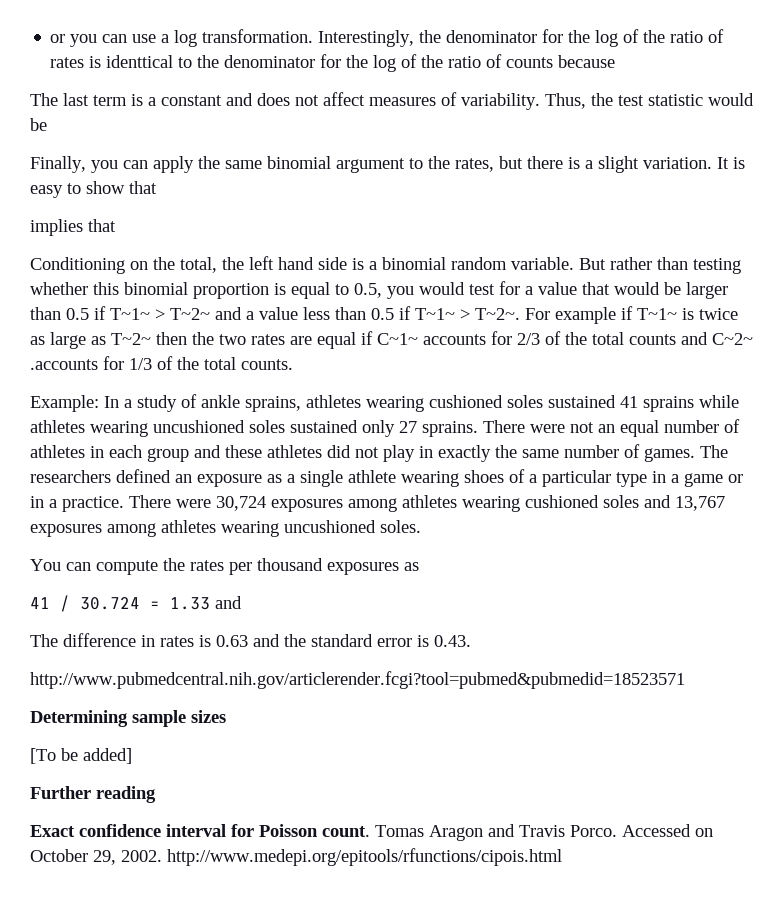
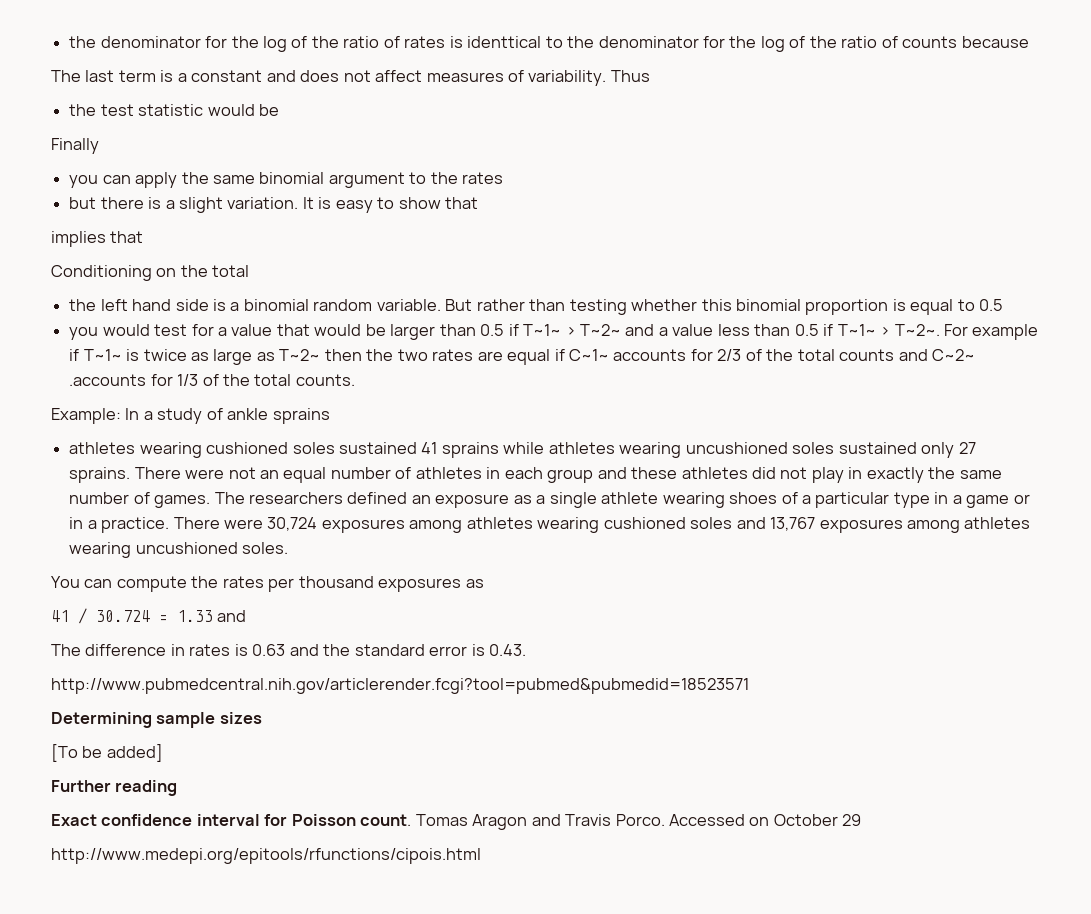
- or you can use a log transformation. Interestingly, the denominator for the log of the ratio of rates is identtical to the denominator for the log of the ratio of counts because
+ the denominator for the log of the ratio of rates is identtical to the denominator for the log of the ratio of counts because
- Thus, the test statistic would be
+ Thus
+ the test statistic would be
- Finally, you can apply the same binomial argument to the rates, but there is a slight variation.
+ Finally
+ you can apply the same binomial argument to the rates
+ but there is a slight variation.
- Conditioning on the total, the left hand side is a binomial random variable.
+ Conditioning on the total
+ the left hand side is a binomial random variable.
- But rather than testing whether this binomial proportion is equal to 0.5, you would test for a value that would be larger than 0.5 if T~1~ > T~2~ and a value less than 0.5 if T~1~ > T~2~.
+ But rather than testing whether this binomial proportion is equal to 0.5
+ you would test for a value that would be larger than 0.5 if T~1~ > T~2~ and a value less than 0.5 if T~1~ > T~2~.
- Example: In a study of ankle sprains, athletes wearing cushioned soles sustained 41 sprains while athletes wearing uncushioned soles sustained only 27 sprains.
+ Example: In a study of ankle sprains
+ athletes wearing cushioned soles sustained 41 sprains while athletes wearing uncushioned soles sustained only 27 sprains.
- Accessed on October 29, 2002. http://www.medepi.org/epitools/rfunctions/cipois.html
+ Accessed on October 29
+ http://www.medepi.org/epitools/rfunctions/cipois.html

